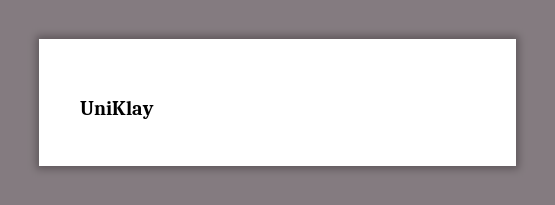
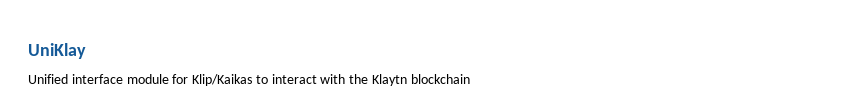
+ Unified interface module for Klip/Kaikas to interact with the Klaytn blockchain

